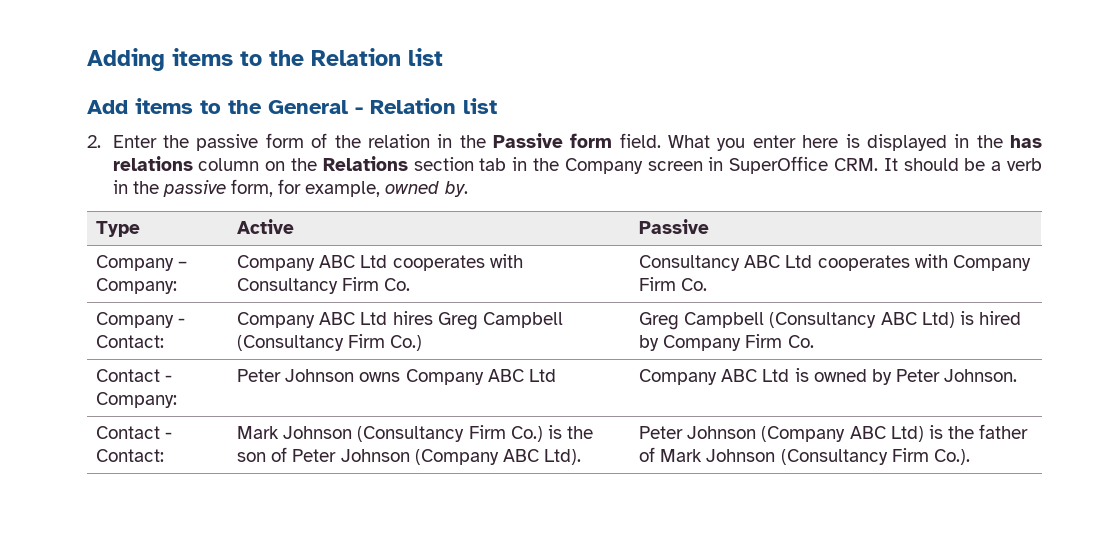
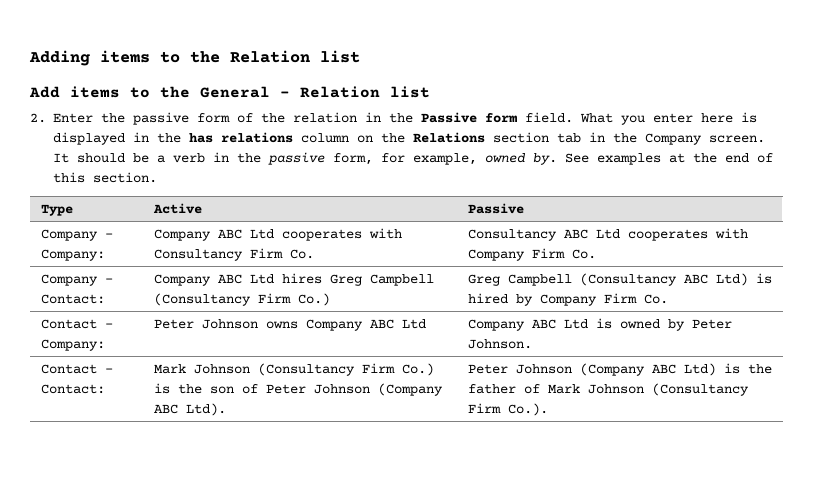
- What you enter here is displayed in the has relations column on the Relations section tab in the Company screen in SuperOffice CRM. It should be a verb in the passive form, for example, owned by.
+ What you enter here is displayed in the has relations column on the Relations section tab in the Company screen. It should be a verb in the passive form, for example, owned by. See examples at the end of this section.

